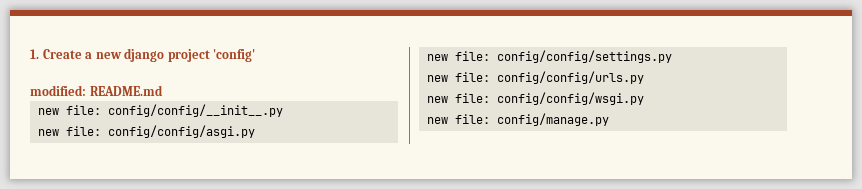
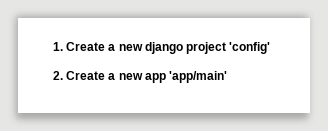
- modified: README.md
- new file: config/config/__init__.py
- new file: config/config/asgi.py
- new file: config/config/settings.py
- new file: config/config/urls.py
- new file: config/config/wsgi.py
- new file: config/manage.py
+ 2. Create a new app 'app/main'

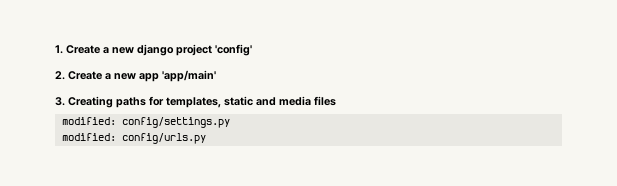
+ 3. Creating paths for templates, static and media files
+ modified: config/settings.py
+ modified: config/urls.py

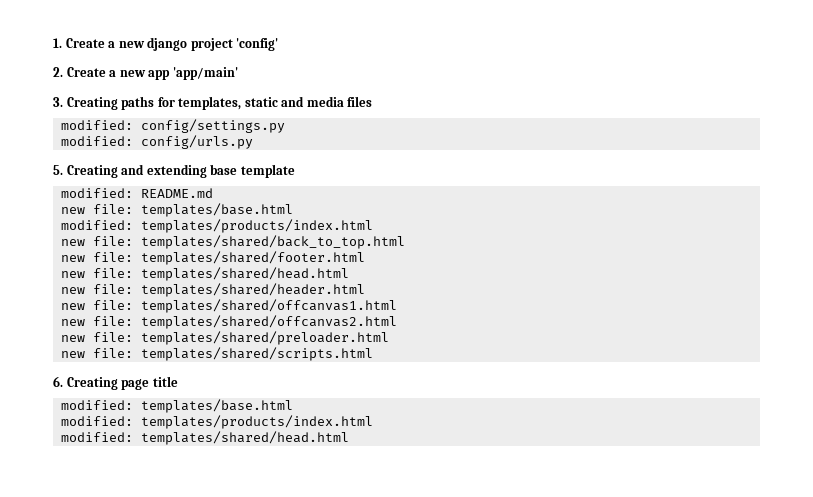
+ 5. Creating and extending base template
+ modified: README.md
+ new file: templates/base.html
+ modified: templates/products/index.html
+ new file: templates/shared/back_to_top.html
+ new file: templates/shared/footer.html
+ new file: templates/shared/head.html
+ new file: templates/shared/header.html
+ new file: templates/shared/offcanvas1.html
+ new file: templates/shared/offcanvas2.html
+ new file: templates/shared/preloader.html
+ new file: templates/shared/scripts.html
+ 6. Creating page title
+ modified: templates/base.html
+ modified: templates/products/index.html
+ modified: templates/shared/head.html

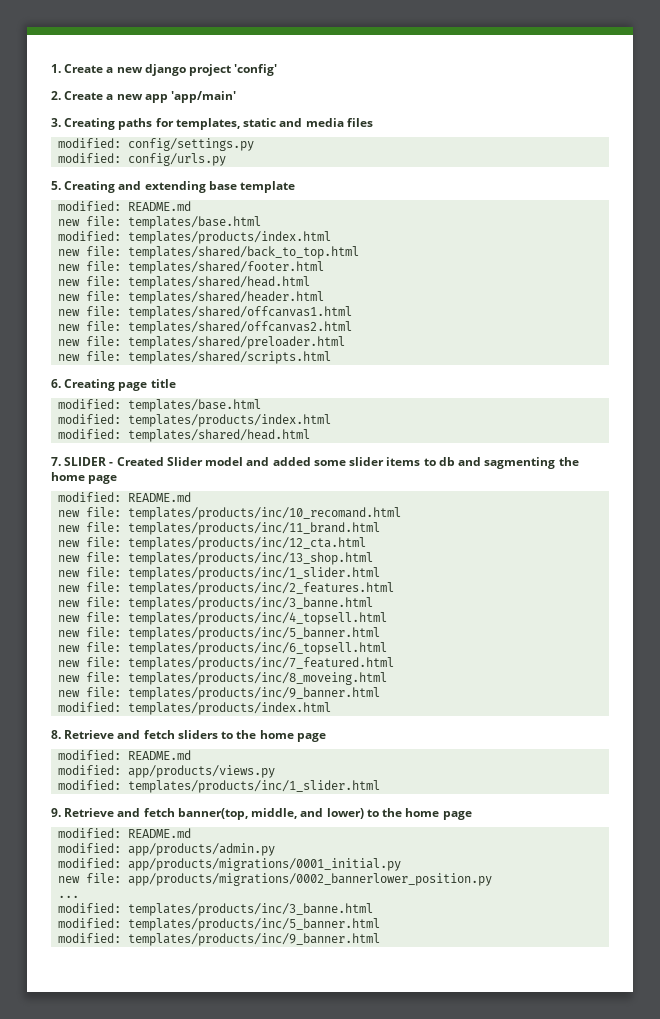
+ 7. SLIDER - Created Slider model and added some slider items to db and sagmenting the home page
+ modified: README.md
+ new file: templates/products/inc/10_recomand.html
+ new file: templates/products/inc/11_brand.html
+ new file: templates/products/inc/12_cta.html
+ new file: templates/products/inc/13_shop.html
+ new file: templates/products/inc/1_slider.html
+ new file: templates/products/inc/2_features.html
+ new file: templates/products/inc/3_banne.html
+ new file: templates/products/inc/4_topsell.html
+ new file: templates/products/inc/5_banner.html
+ new file: templates/products/inc/6_topsell.html
+ new file: templates/products/inc/7_featured.html
+ new file: templates/products/inc/8_moveing.html
+ new file: templates/products/inc/9_banner.html
+ modified: templates/products/index.html
+ 8. Retrieve and fetch sliders to the home page
+ modified: README.md
+ modified: app/products/views.py
+ modified: templates/products/inc/1_slider.html
+ 9. Retrieve and fetch banner(top, middle, and lower) to the home page
+ modified: README.md
+ modified: app/products/admin.py
+ modified: app/products/migrations/0001_initial.py
+ new file: app/products/migrations/0002_bannerlower_position.py
+ ...
+ modified: templates/products/inc/3_banne.html
+ modified: templates/products/inc/5_banner.html
+ modified: templates/products/inc/9_banner.html

